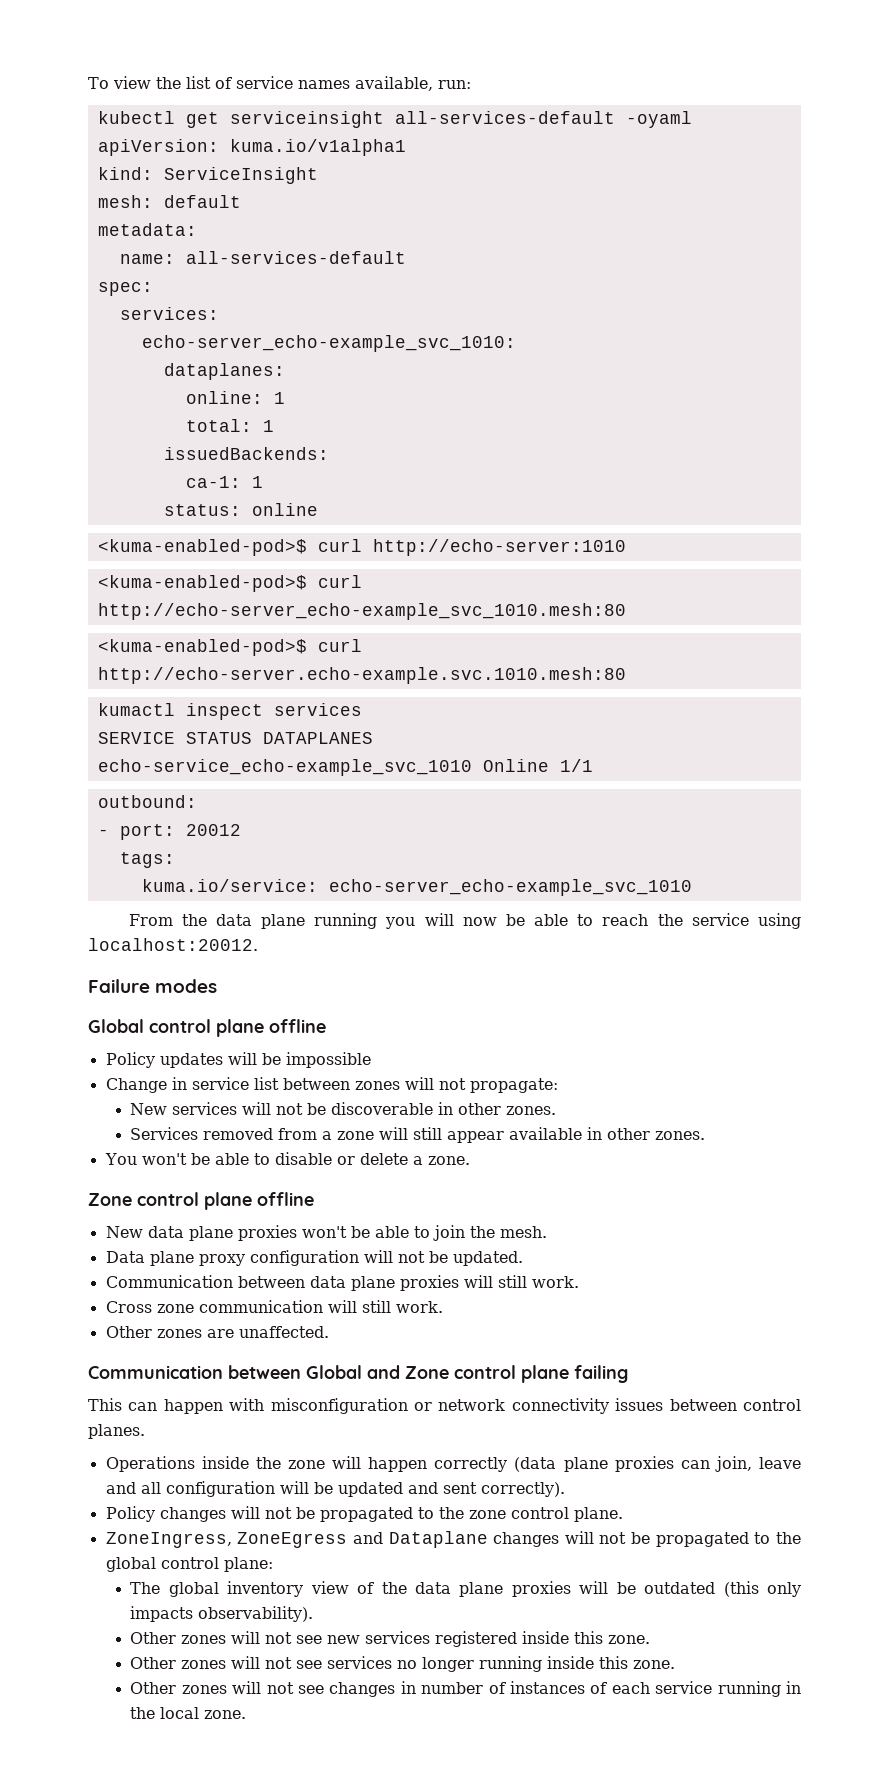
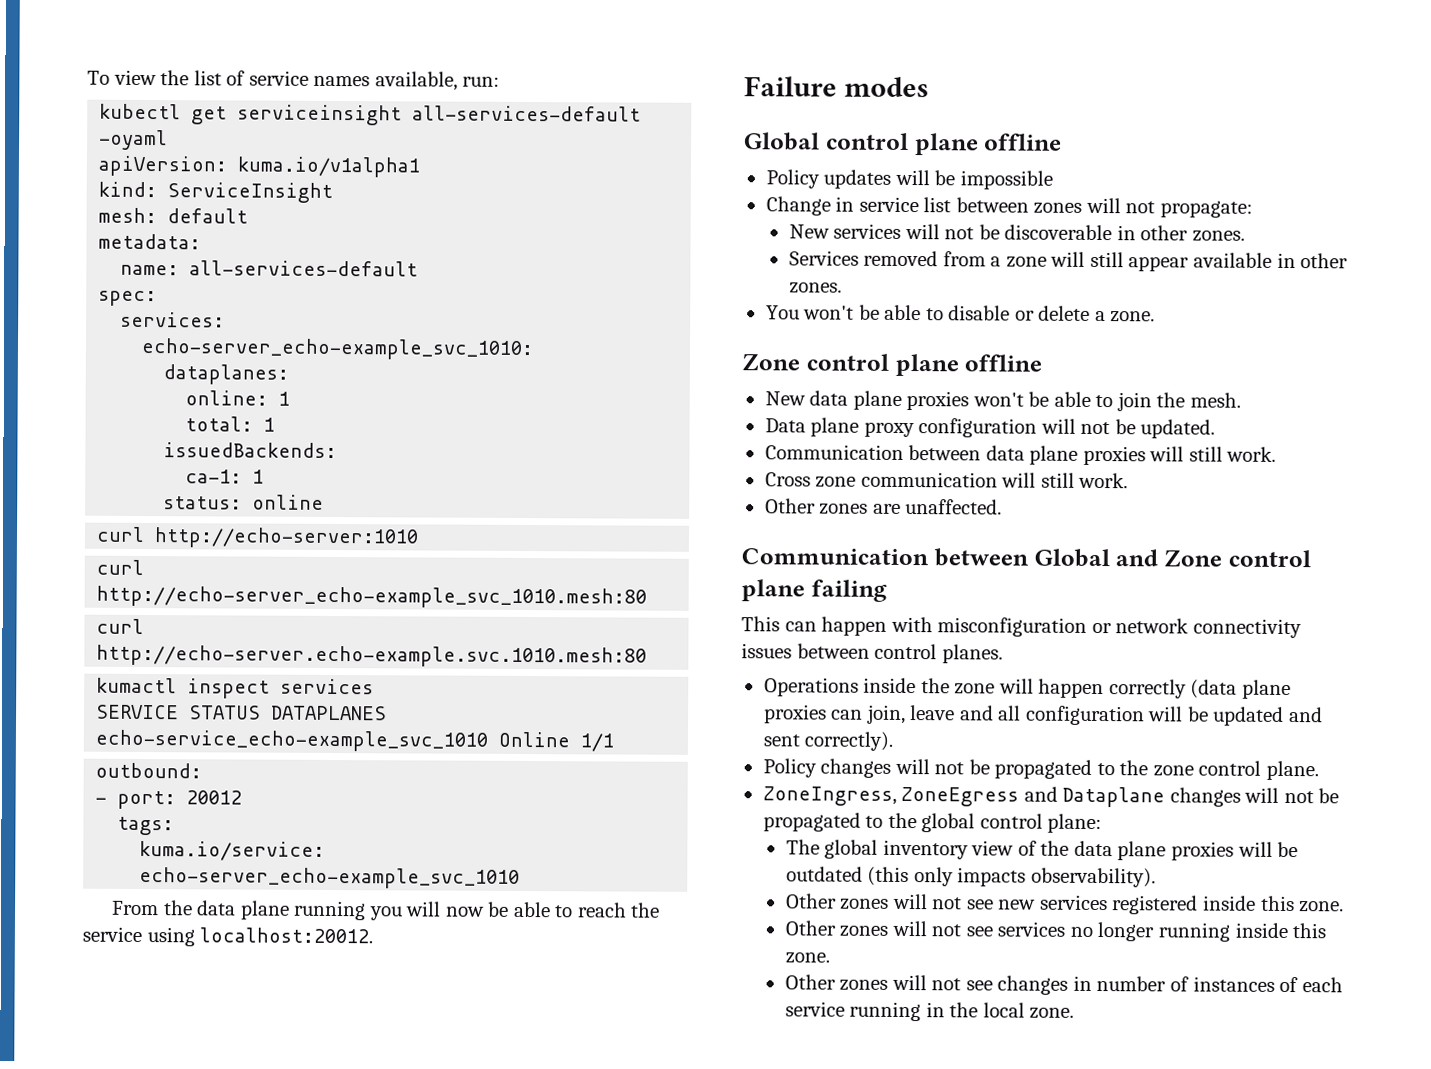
- <kuma-enabled-pod>$ curl http://echo-server:1010
+ curl http://echo-server:1010
- <kuma-enabled-pod>$ curl http://echo-server_echo-example_svc_1010.mesh:80
+ curl http://echo-server_echo-example_svc_1010.mesh:80
- <kuma-enabled-pod>$ curl http://echo-server.echo-example.svc.1010.mesh:80
+ curl http://echo-server.echo-example.svc.1010.mesh:80

